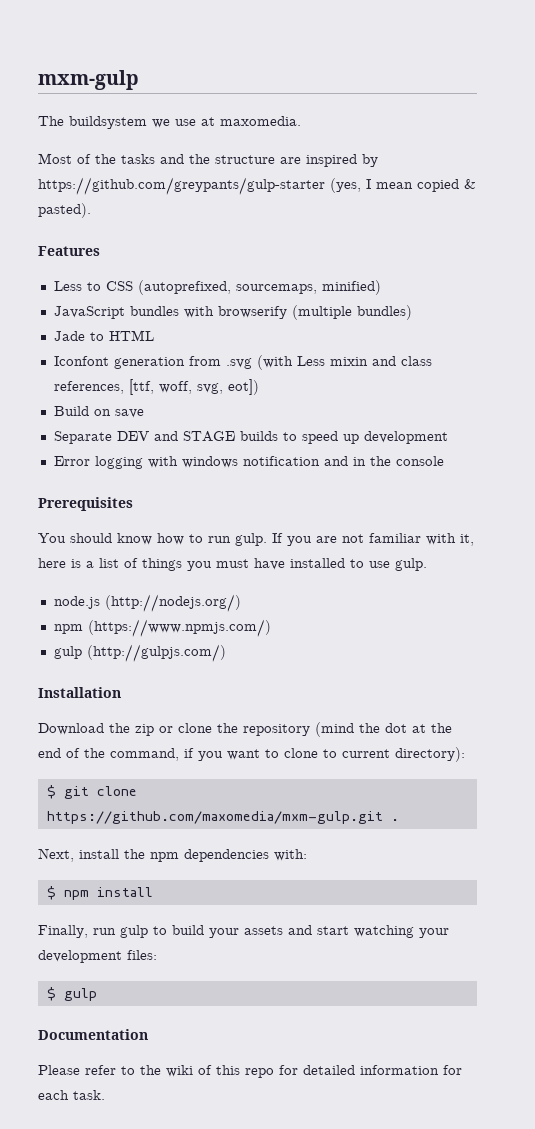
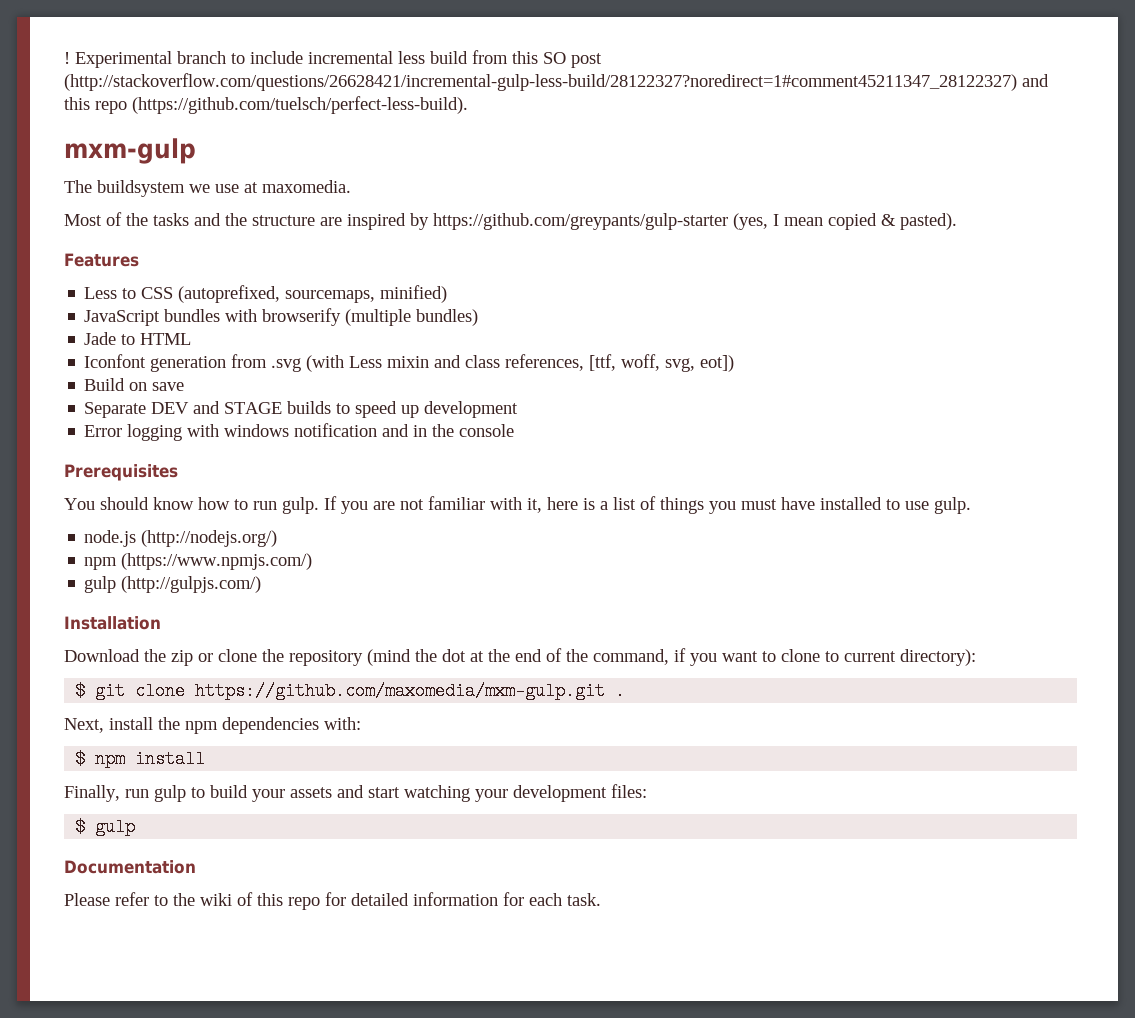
+ ! Experimental branch to include incremental less build from this SO post (http://stackoverflow.com/questions/26628421/incremental-gulp-less-build/28122327?noredirect=1#comment45211347_28122327) and this repo (https://github.com/tuelsch/perfect-less-build).

